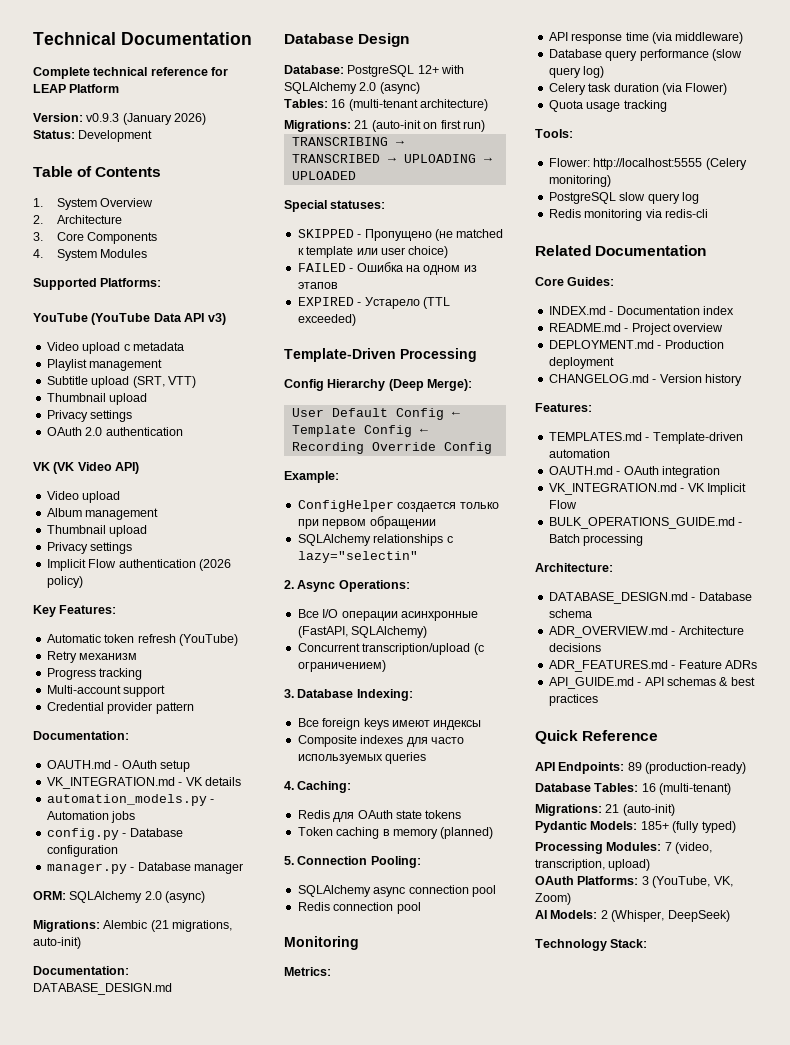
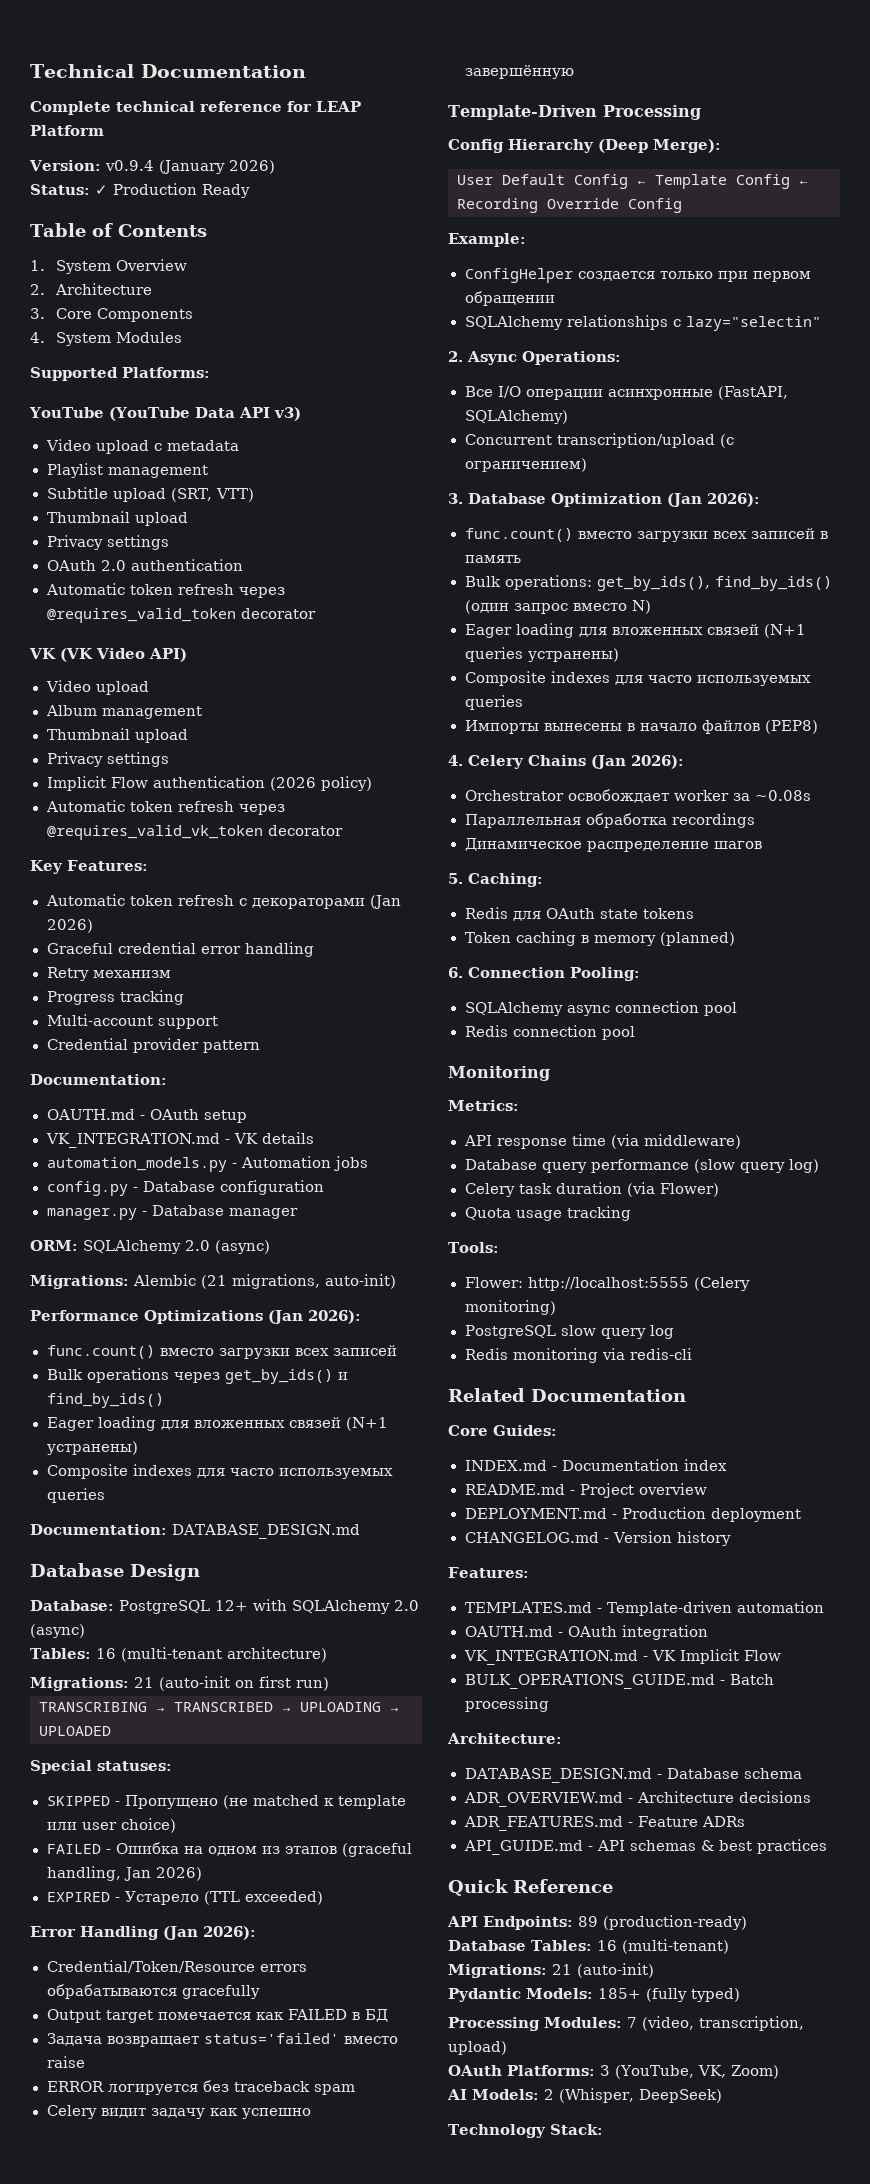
- Version: v0.9.3 (January 2026)
+ Version: v0.9.4 (January 2026)
- Status: Development
+ Status: ✓ Production Ready
+ Automatic token refresh через @requires_valid_token decorator
+ Automatic token refresh через @requires_valid_vk_token decorator
- Automatic token refresh (YouTube)
+ Automatic token refresh с декораторами (Jan 2026)
+ Graceful credential error handling
+ Performance Optimizations (Jan 2026):
+ func.count() вместо загрузки всех записей
+ Bulk operations через get_by_ids() и find_by_ids()
+ Eager loading для вложенных связей (N+1 устранены)
+ Composite indexes для часто используемых queries
- FAILED - Ошибка на одном из этапов
+ FAILED - Ошибка на одном из этапов (graceful handling, Jan 2026)
+ Error Handling (Jan 2026):
+ Credential/Token/Resource errors обрабатываются gracefully
+ Output target помечается как FAILED в БД
+ Задача возвращает status='failed' вместо raise
+ ERROR логируется без traceback spam
+ Celery видит задачу как успешно завершённую
- 3. Database Indexing:
- Все foreign keys имеют индексы
+ 3. Database Optimization (Jan 2026):
+ func.count() вместо загрузки всех записей в память
+ Bulk operations: get_by_ids(), find_by_ids() (один запрос вместо N)
+ Eager loading для вложенных связей (N+1 queries устранены)
  Composite indexes для часто используемых queries
- 4. Caching:
+ Импорты вынесены в начало файлов (PEP8)
+ 4. Celery Chains (Jan 2026):
+ Orchestrator освобождает worker за ~0.08s
+ Параллельная обработка recordings
+ Динамическое распределение шагов
+ 5. Caching:
- 5. Connection Pooling:
+ 6. Connection Pooling:

